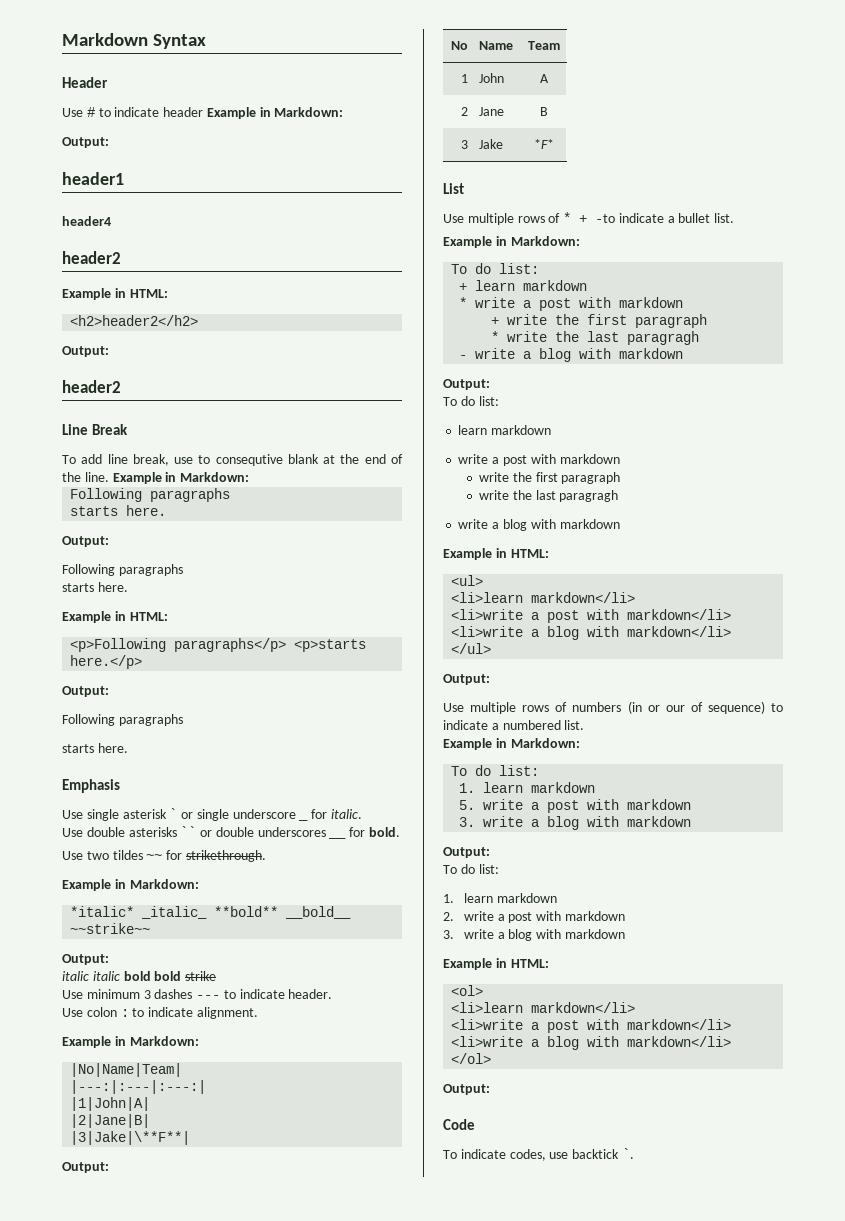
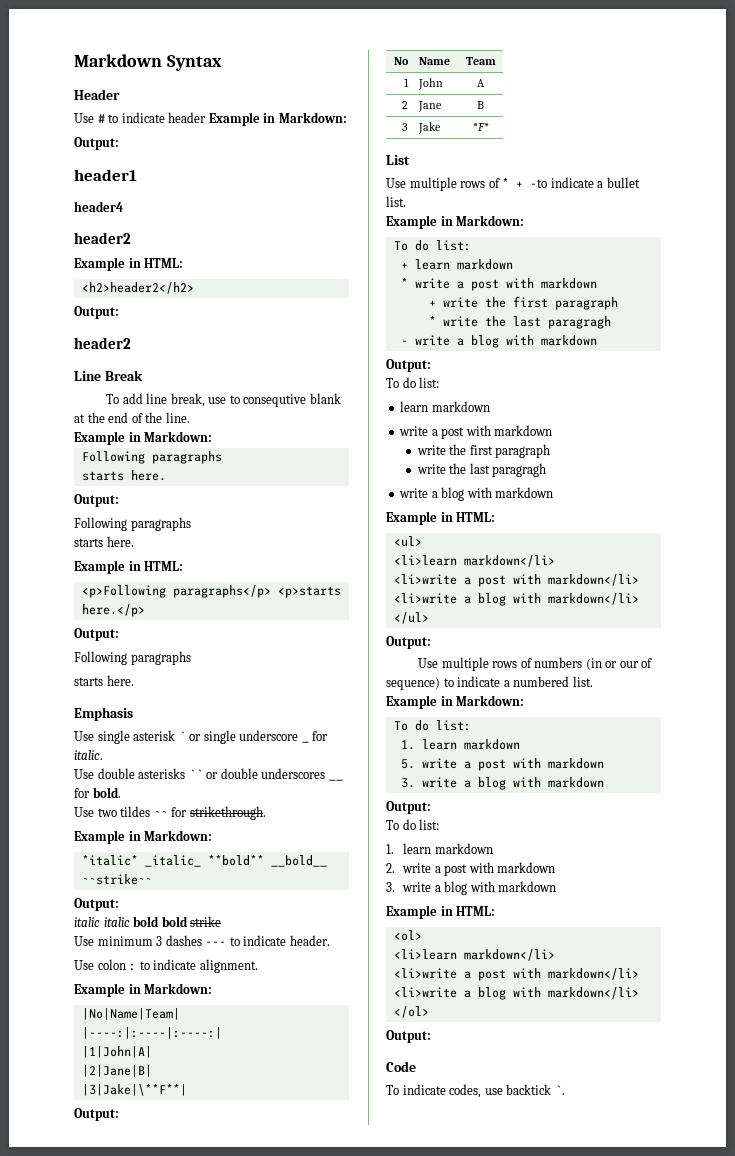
- To add line break, use to consequtive blank at the end of the line. Example in Markdown:
+ To add line break, use to consequtive blank at the end of the line.
+ Example in Markdown:
- |---:|:---|:---:|
+ |----:|:----|:----:|

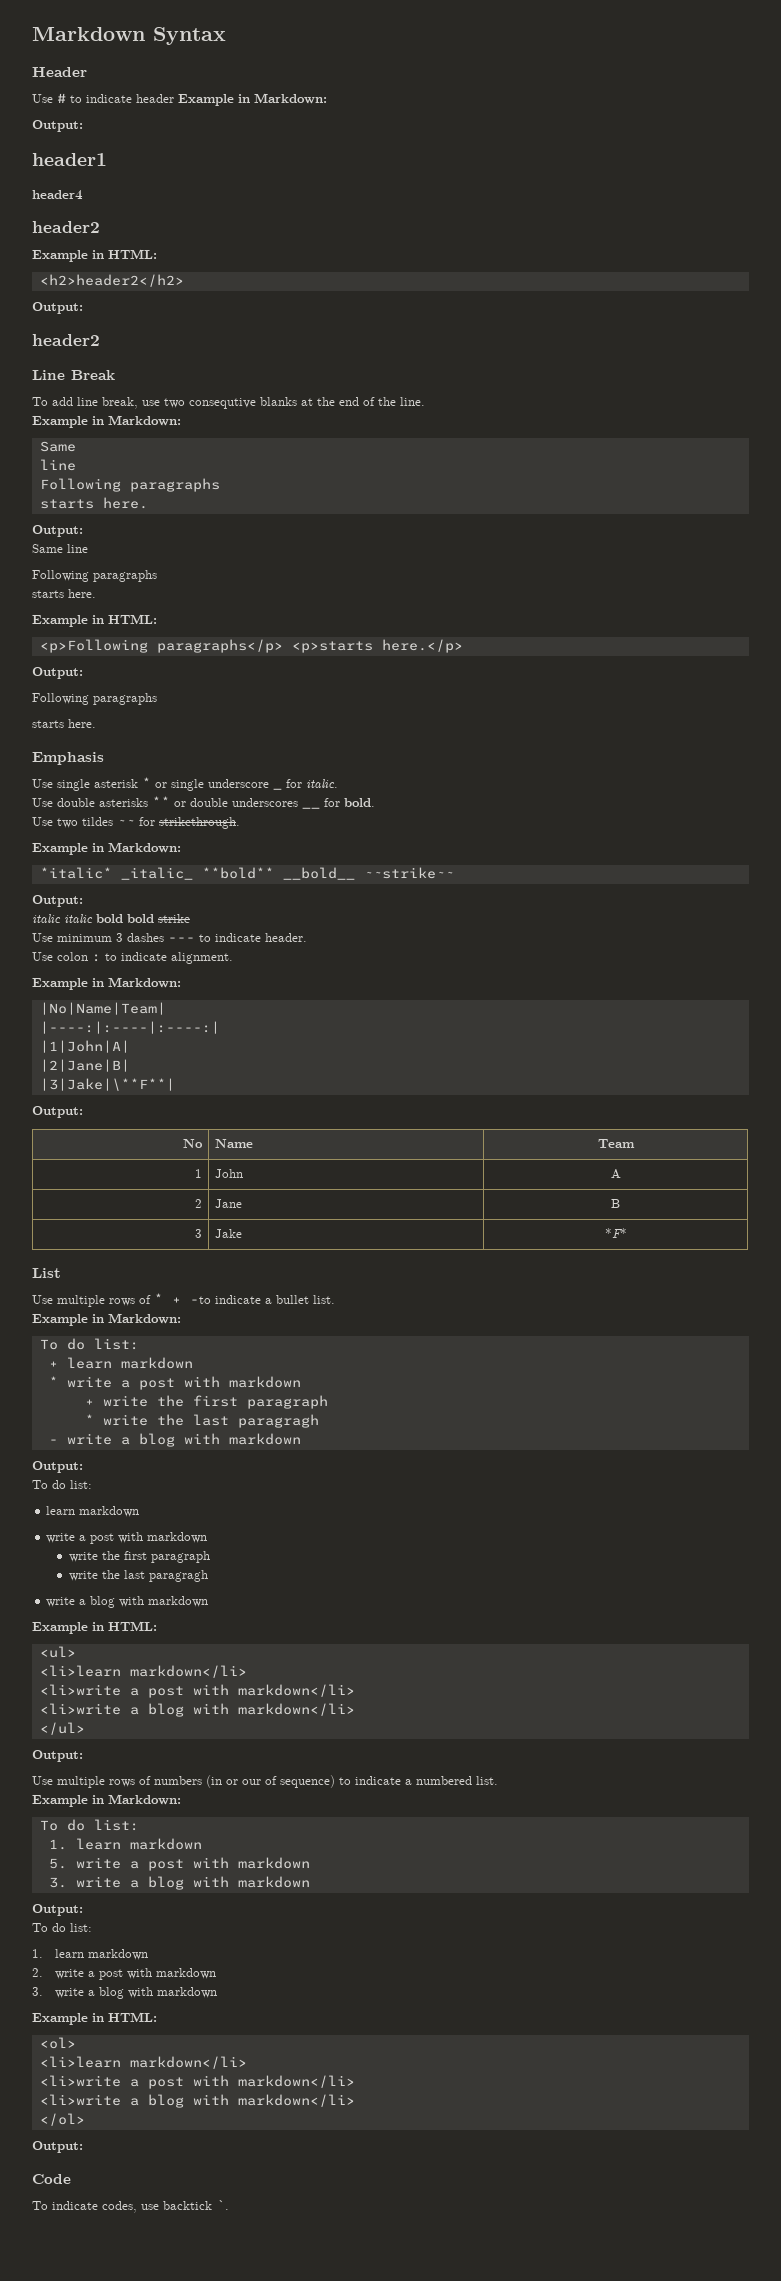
- To add line break, use to consequtive blank at the end of the line.
+ To add line break, use two consequtive blanks at the end of the line.
  Example in Markdown:
+ Same
+ line
+ Same line
- Use single asterisk ` or single underscore _ for italic.
+ Use single asterisk * or single underscore _ for italic.
- Use double asterisks `` or double underscores __ for bold.
+ Use double asterisks ** or double underscores __ for bold.

